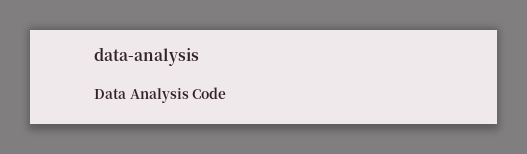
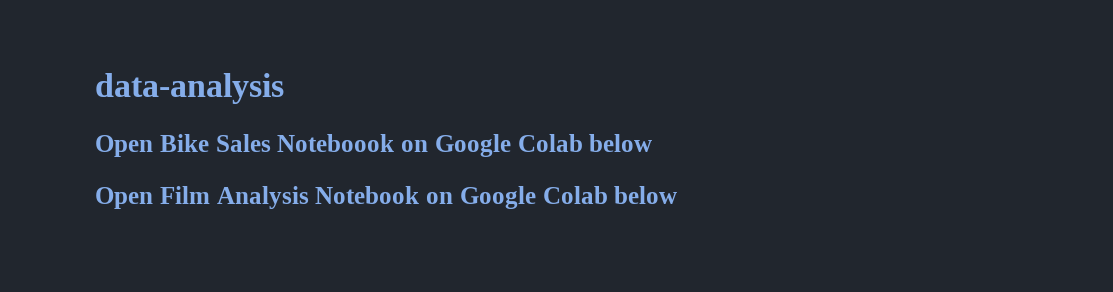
- Data Analysis Code
+ Open Bike Sales Noteboook on Google Colab below
+ Open Film Analysis Notebook on Google Colab below

